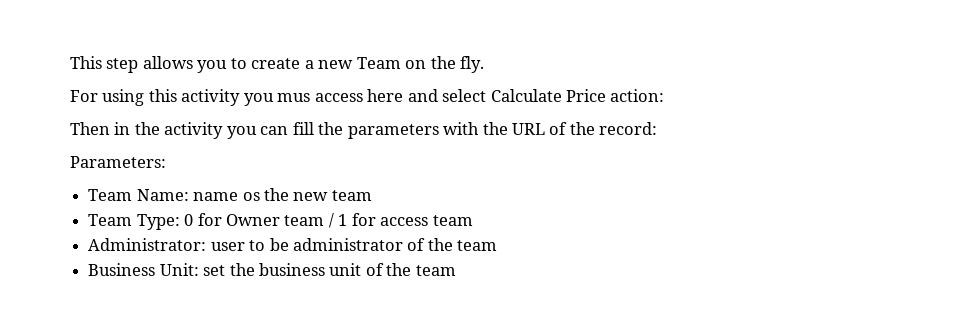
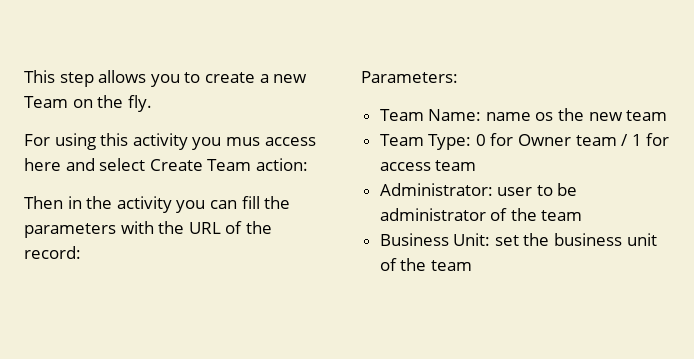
- For using this activity you mus access here and select Calculate Price action:
+ For using this activity you mus access here and select Create Team action:

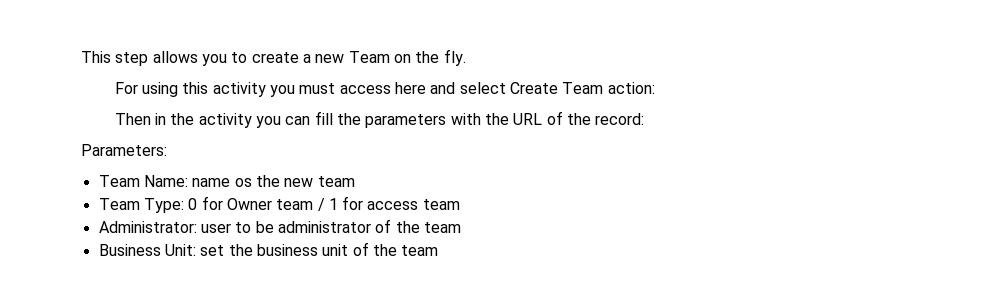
- For using this activity you mus access here and select Create Team action:
+ For using this activity you must access here and select Create Team action:

